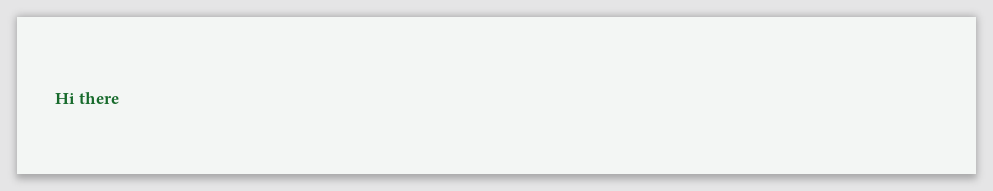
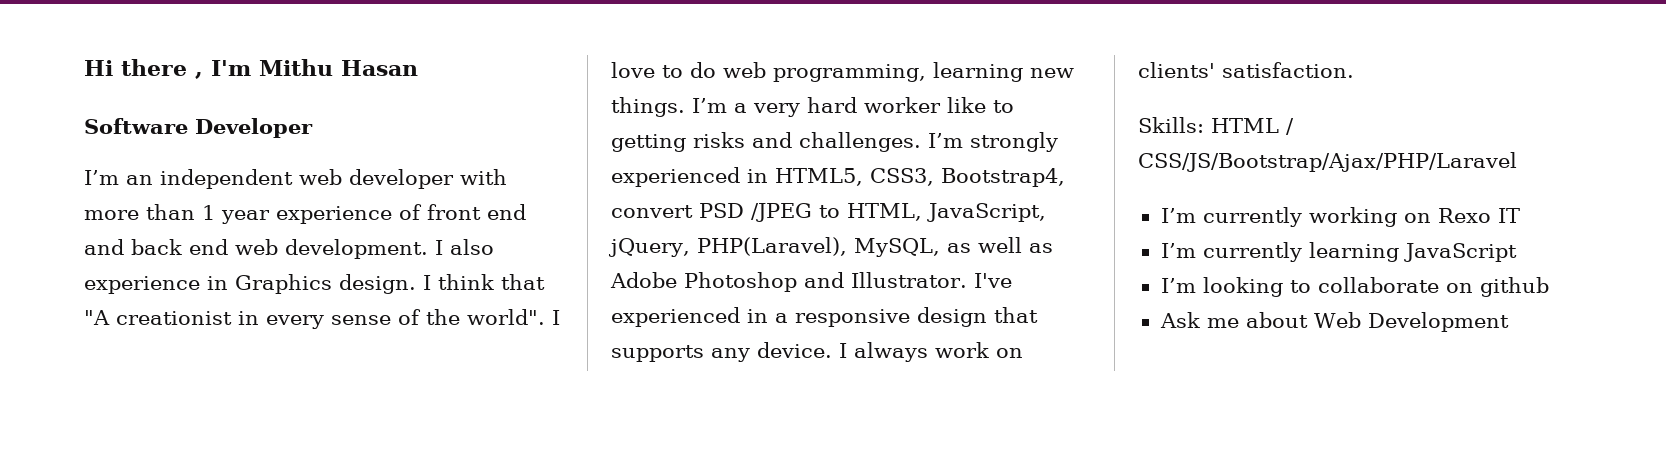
- Hi there
+ Hi there , I'm Mithu Hasan
+ Software Developer
+ I’m an independent web developer with more than 1 year experience of front end and back end web development. I also experience in Graphics design. I think that "A creationist in every sense of the world". I love to do web programming, learning new things. I’m a very hard worker like to getting risks and challenges. I’m strongly experienced in HTML5, CSS3, Bootstrap4, convert PSD /JPEG to HTML, JavaScript, jQuery, PHP(Laravel), MySQL, as well as Adobe Photoshop and Illustrator. I've experienced in a responsive design that supports any device. I always work on clients' satisfaction.
+ Skills: HTML / CSS/JS/Bootstrap/Ajax/PHP/Laravel
+ I’m currently working on Rexo IT
+ I’m currently learning JavaScript
+ I’m looking to collaborate on github
+ Ask me about Web Development

